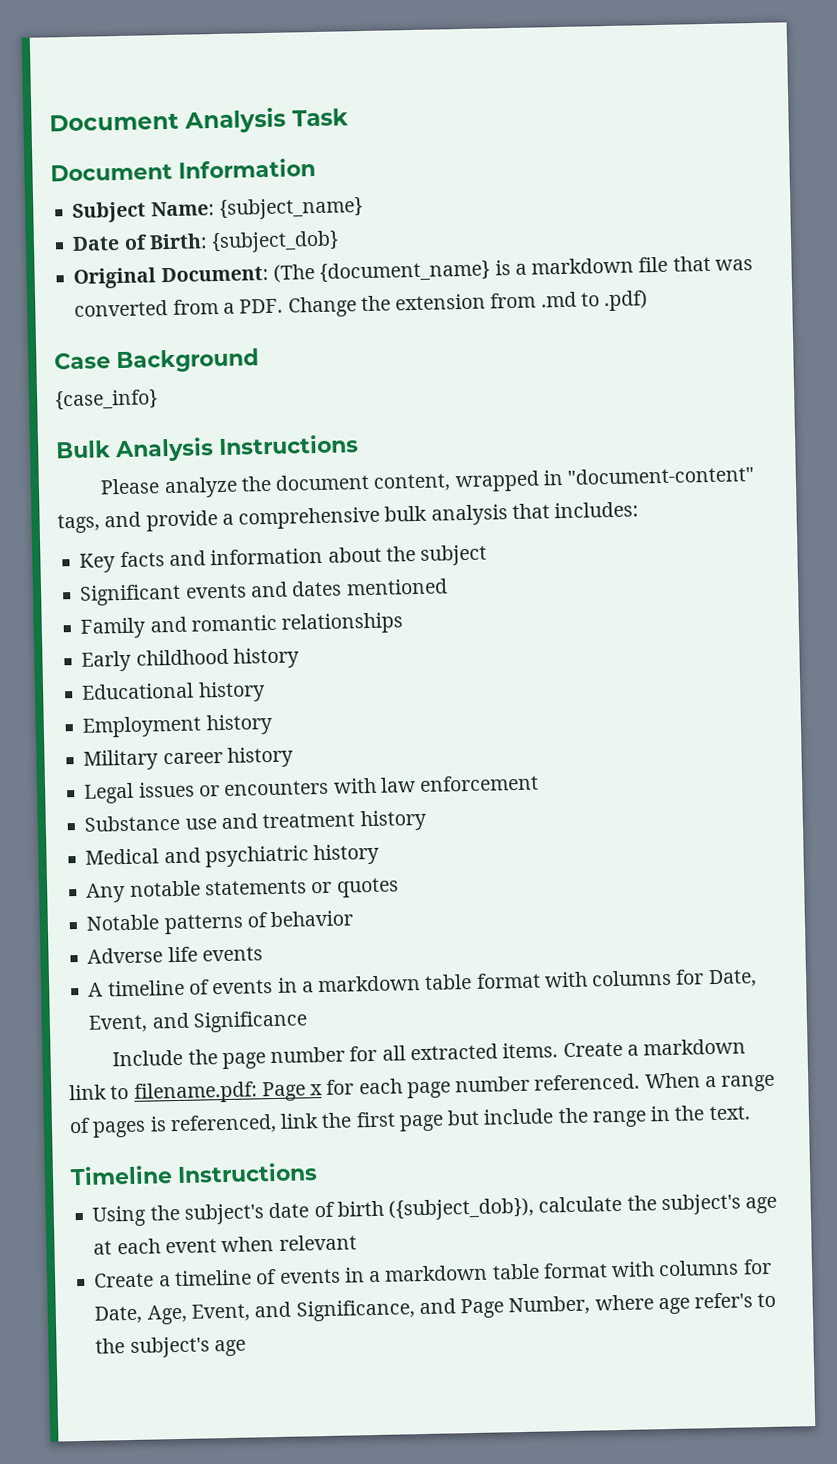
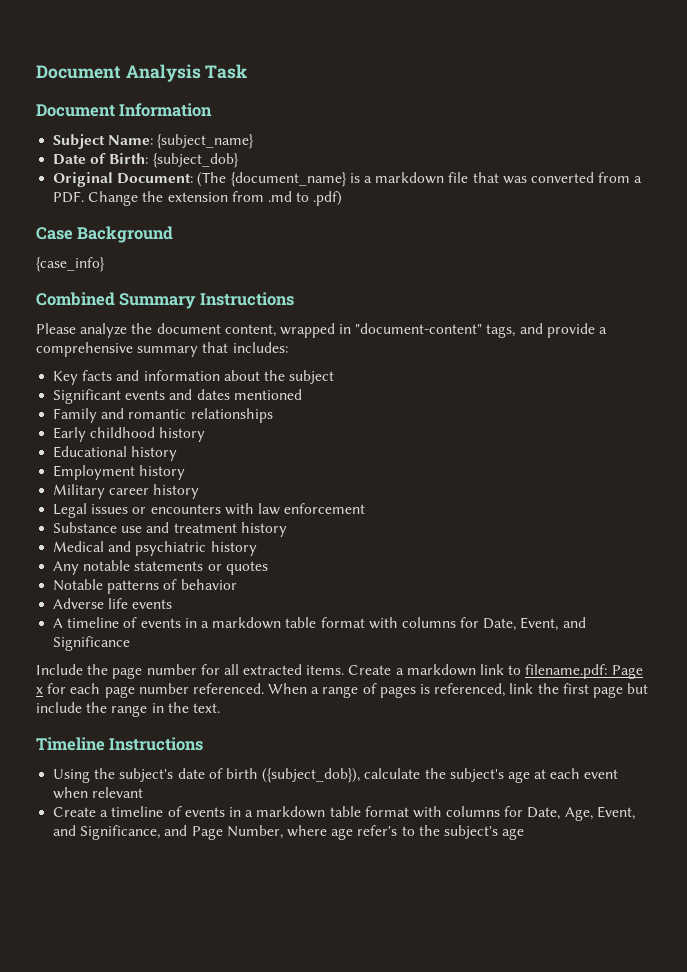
- Bulk Analysis Instructions
+ Combined Summary Instructions
- Please analyze the document content, wrapped in "document-content" tags, and provide a comprehensive bulk analysis that includes:
+ Please analyze the document content, wrapped in "document-content" tags, and provide a comprehensive summary that includes:

